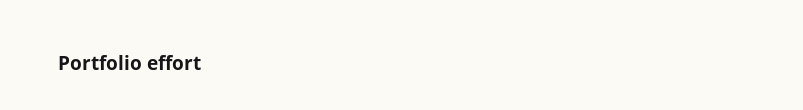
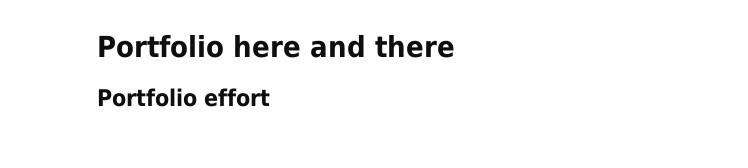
+ Portfolio here and there

